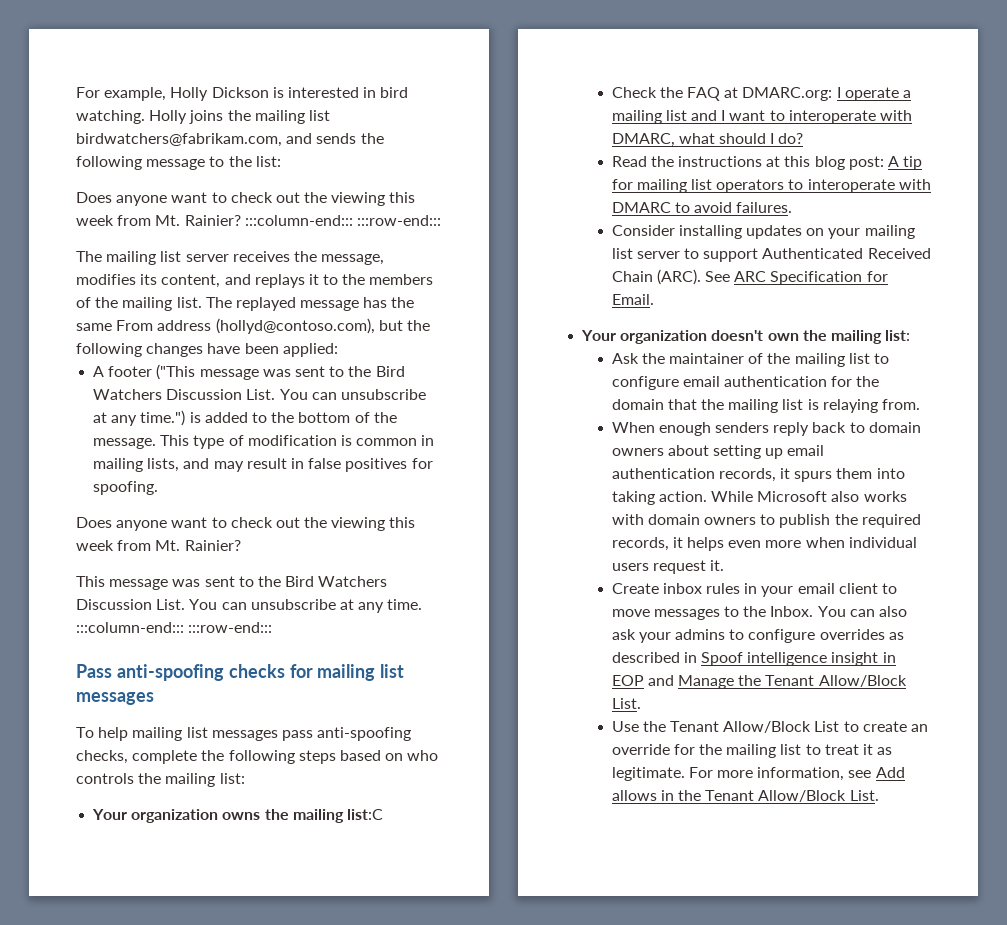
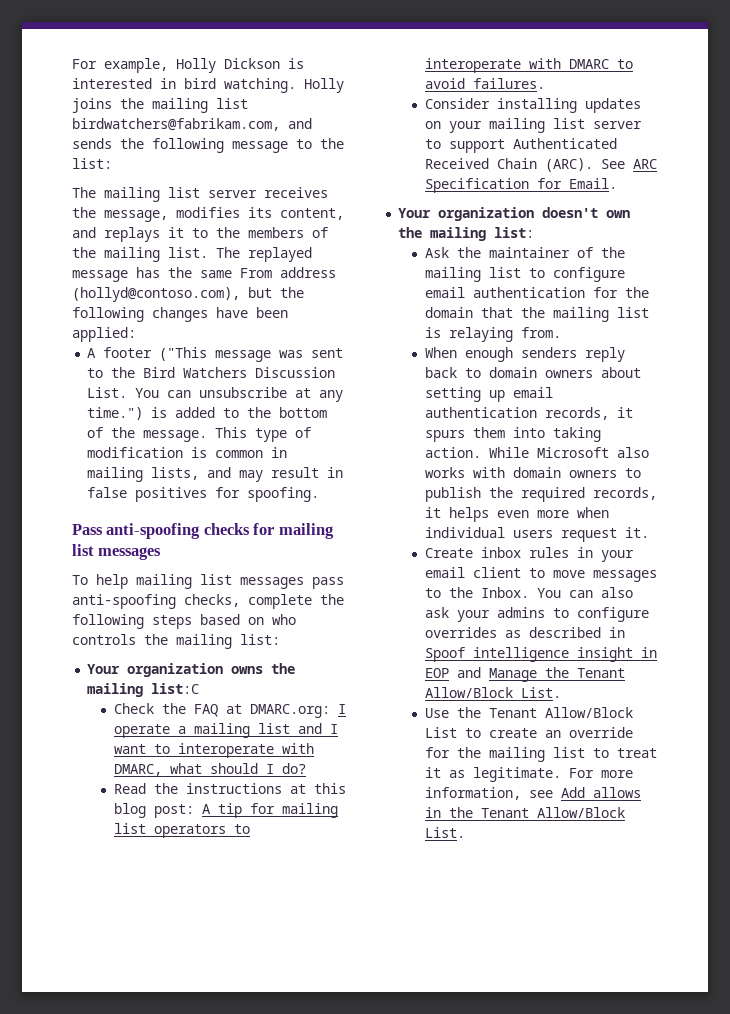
- Does anyone want to check out the viewing this week from Mt. Rainier? :::column-end::: :::row-end:::
  This type of modification is common in mailing lists, and may result in false positives for spoofing.
- Does anyone want to check out the viewing this week from Mt. Rainier?
- This message was sent to the Bird Watchers Discussion List. You can unsubscribe at any time. :::column-end::: :::row-end:::

